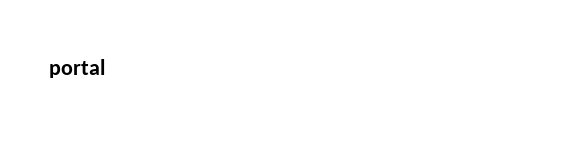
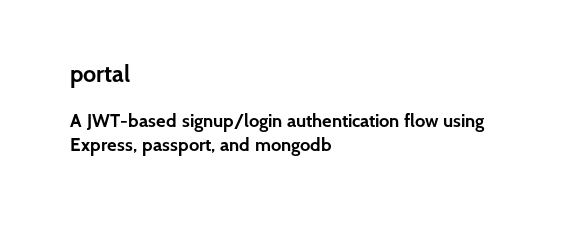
+ A JWT-based signup/login authentication flow using Express, passport, and mongodb

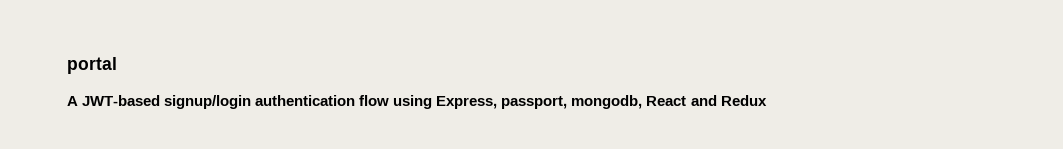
- A JWT-based signup/login authentication flow using Express, passport, and mongodb
+ A JWT-based signup/login authentication flow using Express, passport, mongodb, React and Redux

